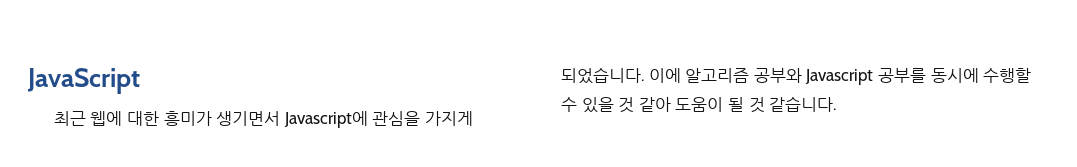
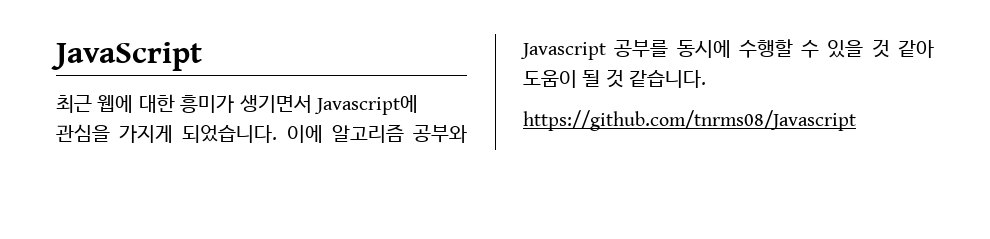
+ https://github.com/tnrms08/Javascript

